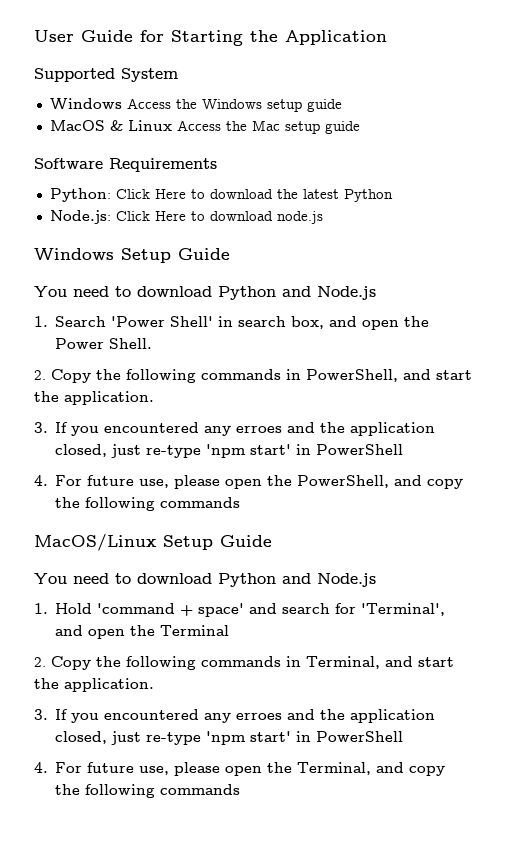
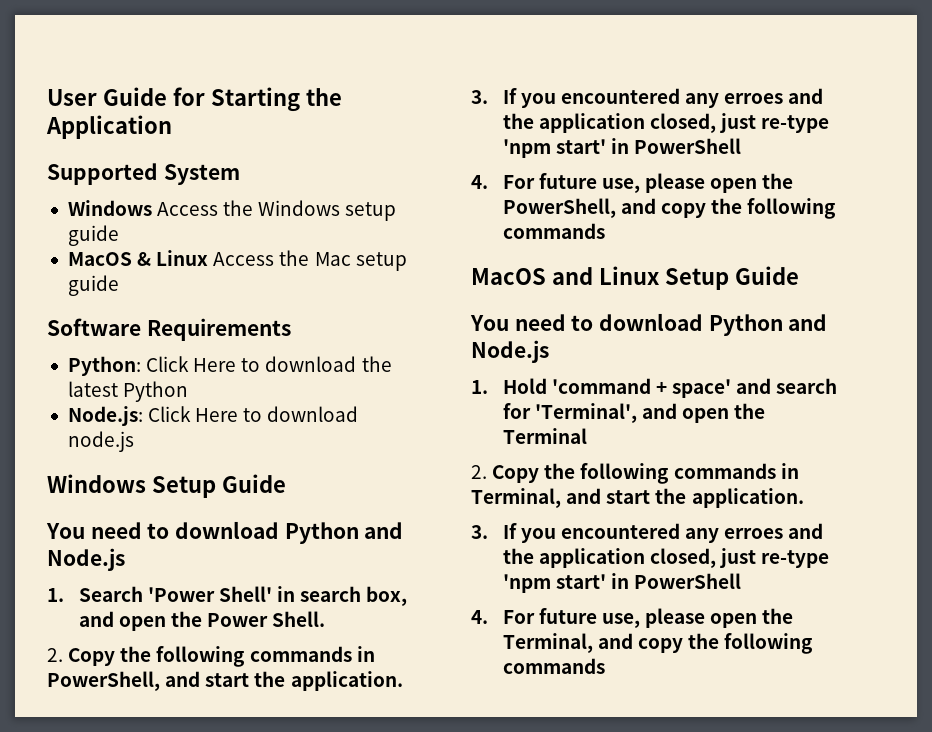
- MacOS/Linux Setup Guide
+ MacOS and Linux Setup Guide

